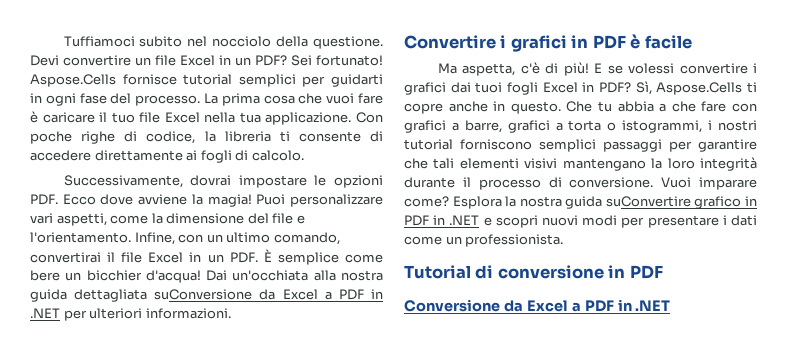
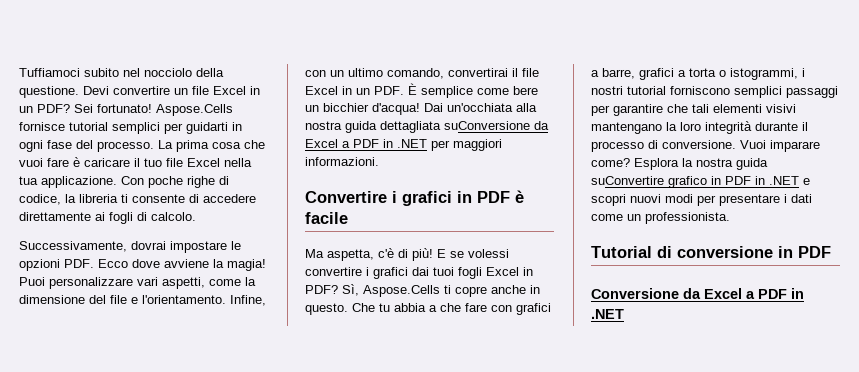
- Dai un'occhiata alla nostra guida dettagliata suConversione da Excel a PDF in .NET per ulteriori informazioni.
+ Dai un'occhiata alla nostra guida dettagliata suConversione da Excel a PDF in .NET per maggiori informazioni.

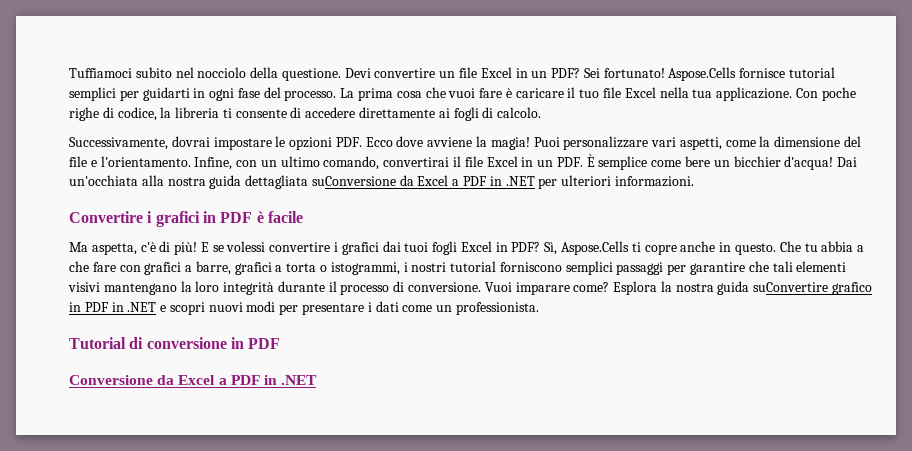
- Dai un'occhiata alla nostra guida dettagliata suConversione da Excel a PDF in .NET per maggiori informazioni.
+ Dai un'occhiata alla nostra guida dettagliata suConversione da Excel a PDF in .NET per ulteriori informazioni.

